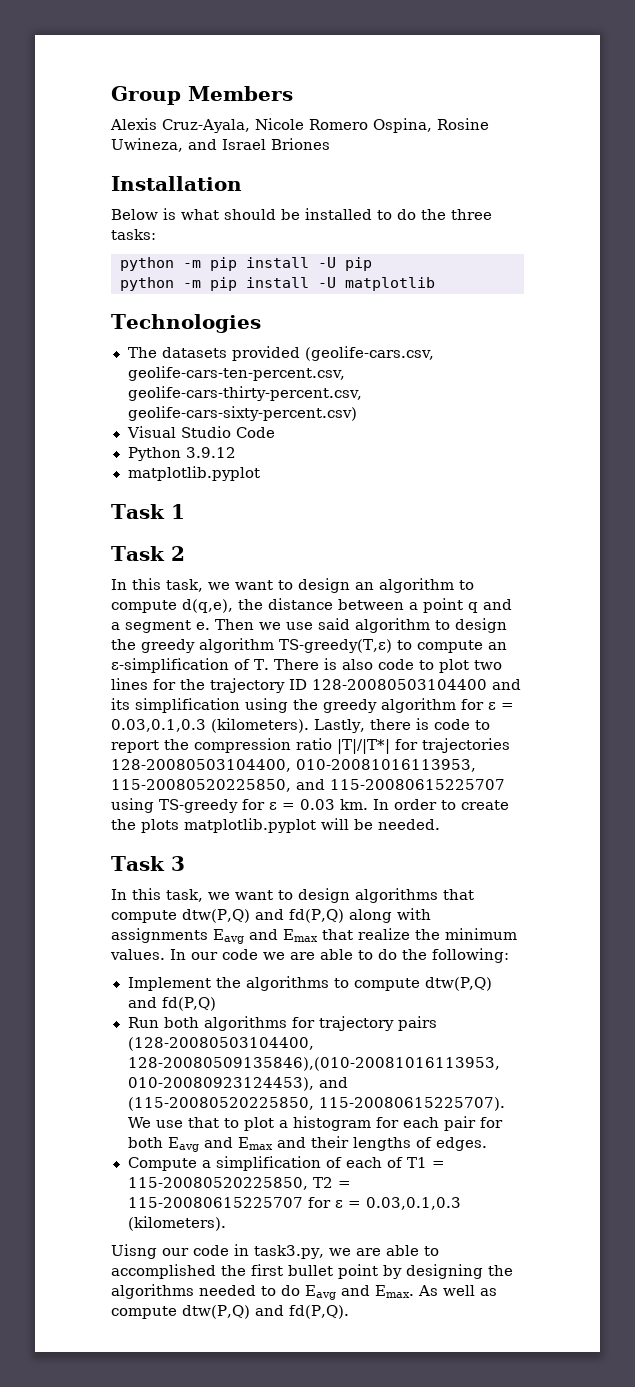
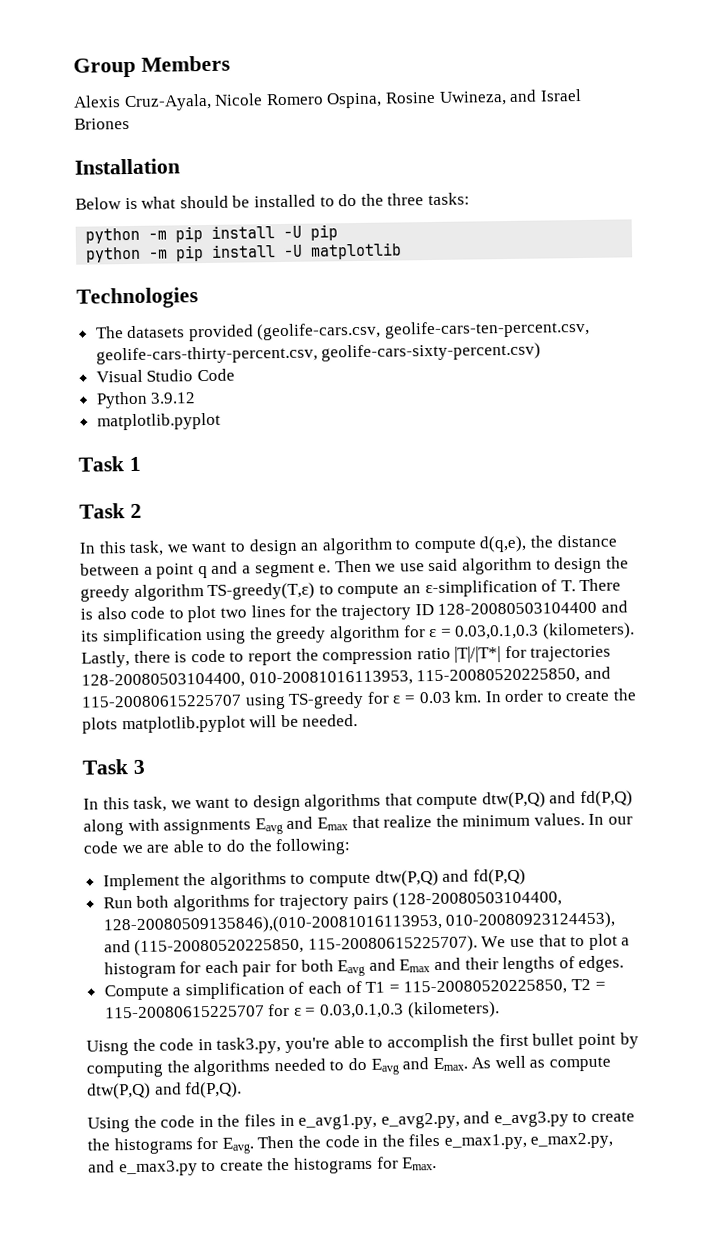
- Uisng our code in task3.py, we are able to accomplished the first bullet point by designing the algorithms needed to do Eavg and Emax.
+ Uisng the code in task3.py, you're able to accomplish the first bullet point by computing the algorithms needed to do Eavg and Emax.
+ Using the code in the files in e_avg1.py, e_avg2.py, and e_avg3.py to create the histograms for Eavg. Then the code in the files e_max1.py, e_max2.py, and e_max3.py to create the histograms for Emax.

